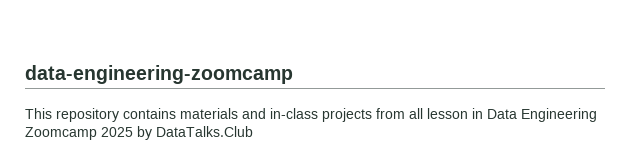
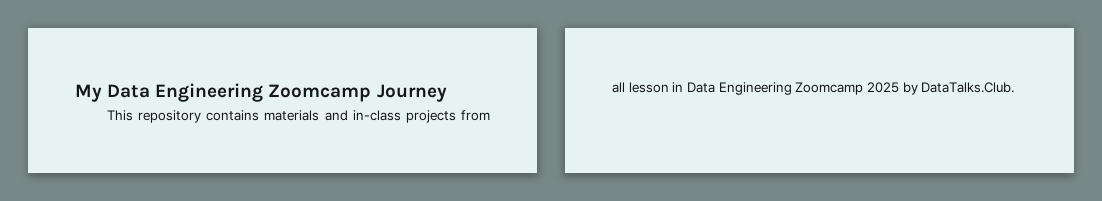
- data-engineering-zoomcamp
+ My Data Engineering Zoomcamp Journey
- This repository contains materials and in-class projects from all lesson in Data Engineering Zoomcamp 2025 by DataTalks.Club
+ This repository contains materials and in-class projects from all lesson in Data Engineering Zoomcamp 2025 by DataTalks.Club.

